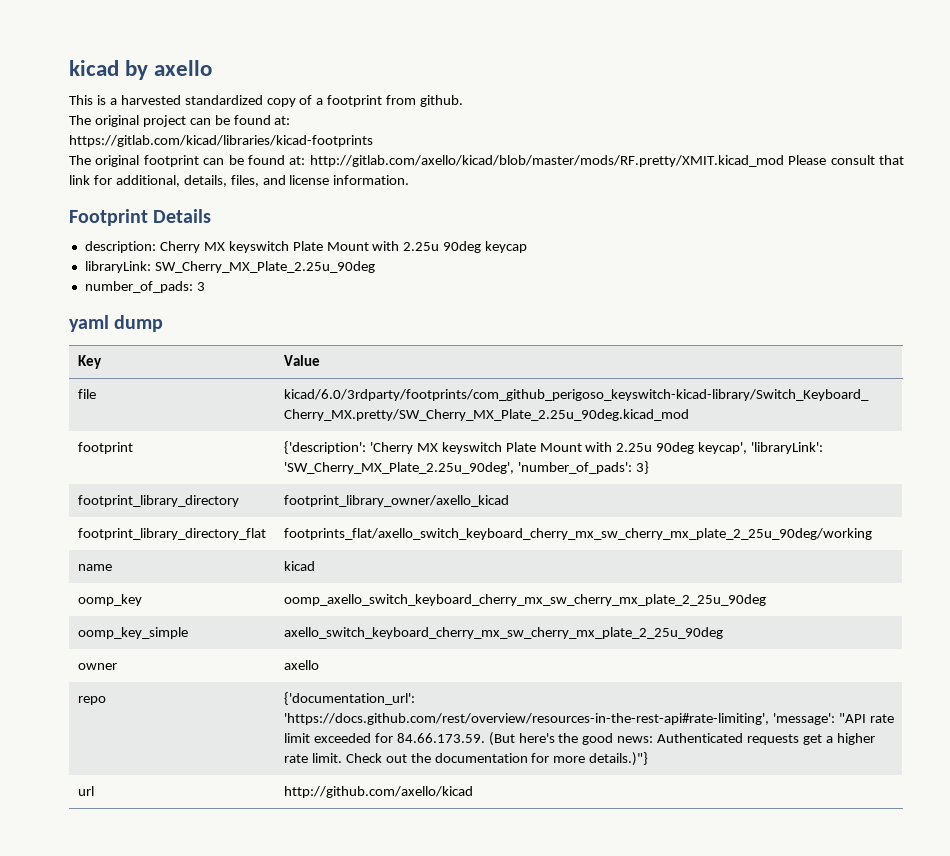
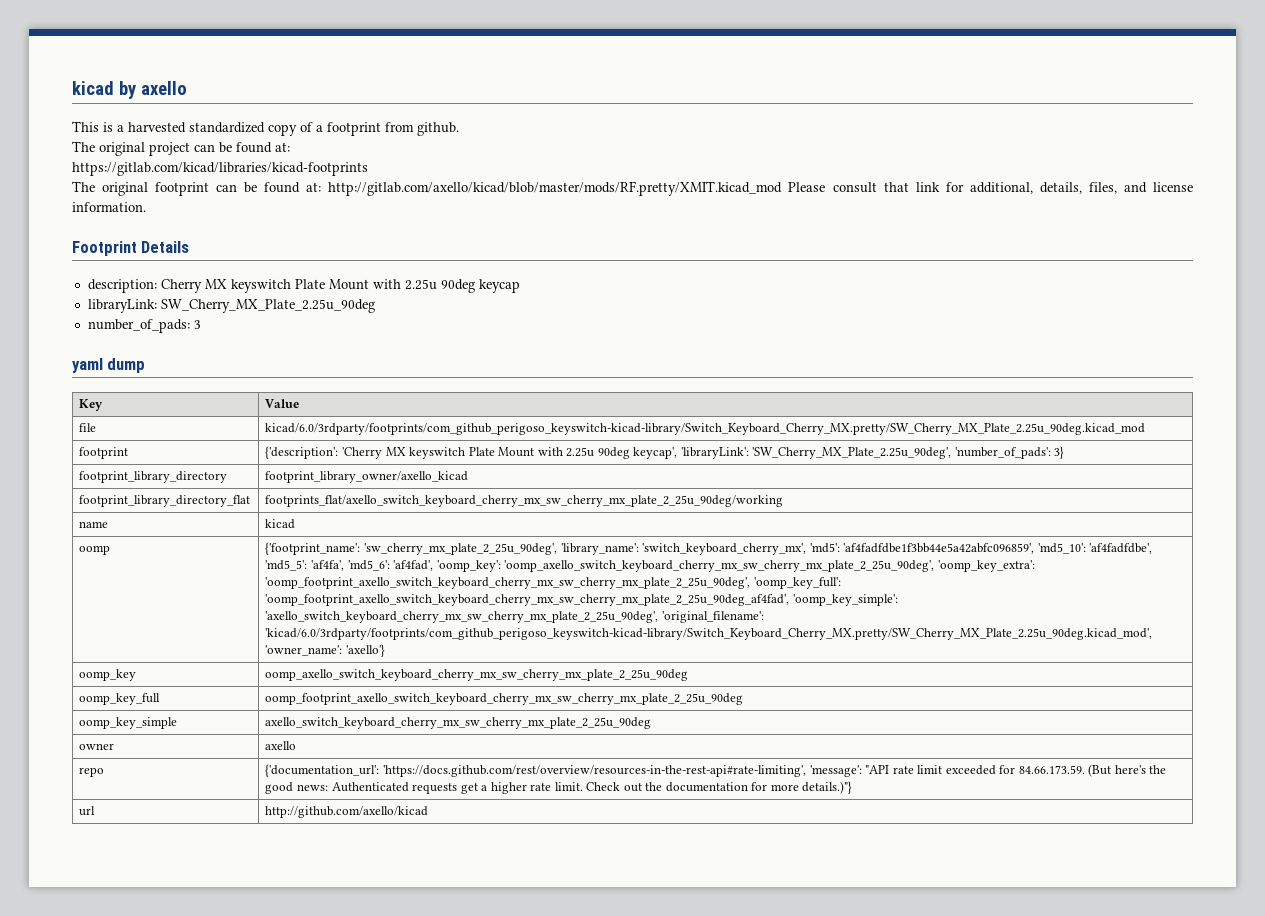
+ oomp | {'footprint_name': 'sw_cherry_mx_plate_2_25u_90deg', 'library_name': 'switch_keyboard_cherry_mx', 'md5': 'af4fadfdbe1f3bb44e5a42abfc096859', 'md5_10': 'af4fadfdbe', 'md5_5': 'af4fa', 'md5_6': 'af4fad', 'oomp_key': 'oomp_axello_switch_keyboard_cherry_mx_sw_cherry_mx_plate_2_25u_90deg', 'oomp_key_extra': 'oomp_footprint_axello_switch_keyboard_cherry_mx_sw_cherry_mx_plate_2_25u_90deg', 'oomp_key_full': 'oomp_footprint_axello_switch_keyboard_cherry_mx_sw_cherry_mx_plate_2_25u_90deg_af4fad', 'oomp_key_simple': 'axello_switch_keyboard_cherry_mx_sw_cherry_mx_plate_2_25u_90deg', 'original_filename': 'kicad/6.0/3rdparty/footprints/com_github_perigoso_keyswitch-kicad-library/Switch_Keyboard_Cherry_MX.pretty/SW_Cherry_MX_Plate_2.25u_90deg.kicad_mod', 'owner_name': 'axello'}
+ oomp_key_full | oomp_footprint_axello_switch_keyboard_cherry_mx_sw_cherry_mx_plate_2_25u_90deg

